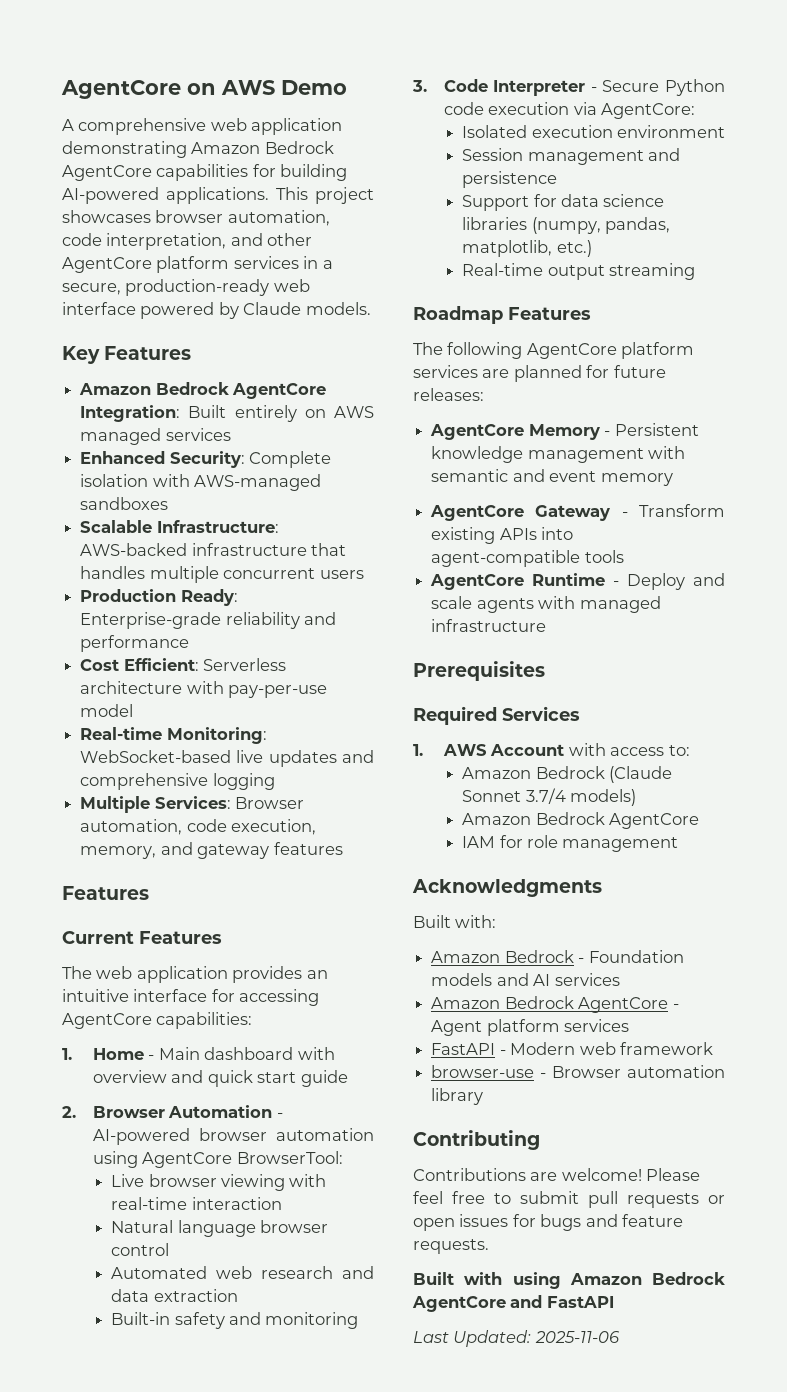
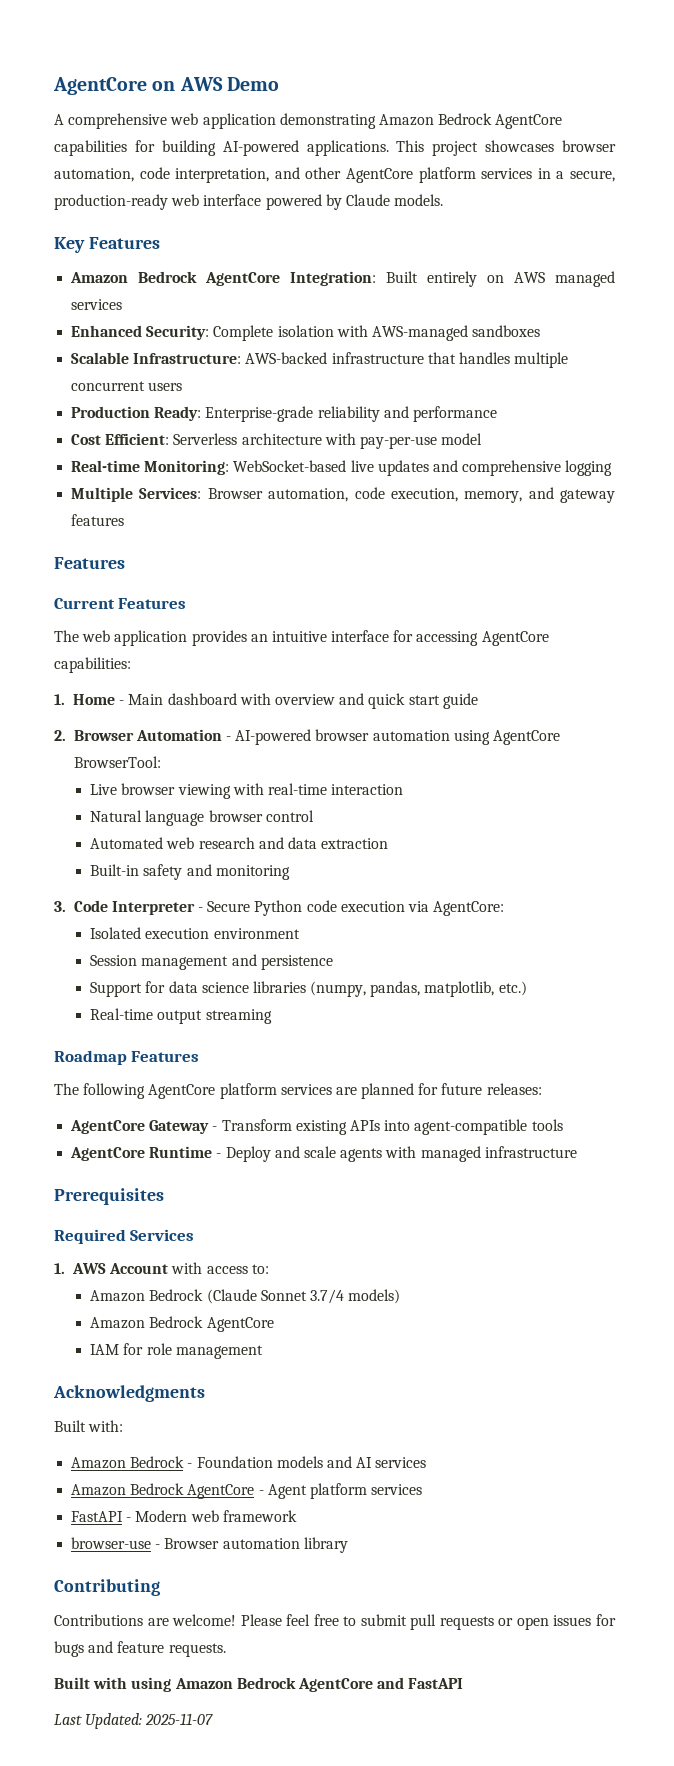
- AgentCore Memory - Persistent knowledge management with semantic and event memory
- Last Updated: 2025-11-06
+ Last Updated: 2025-11-07

